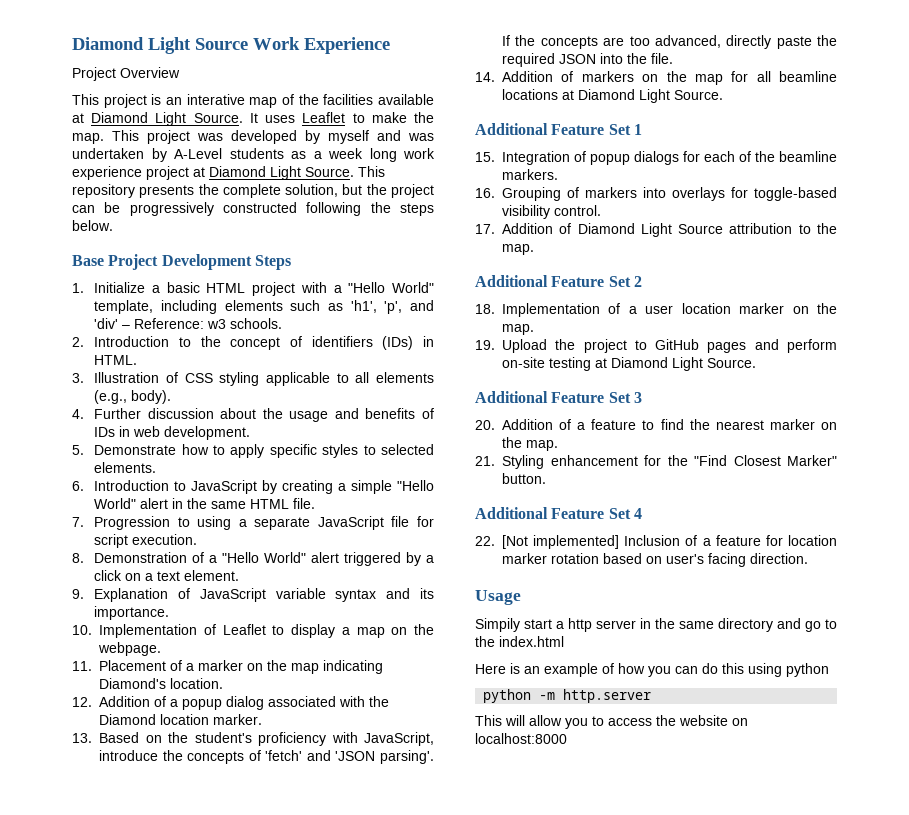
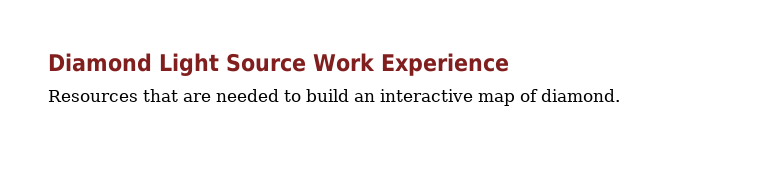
- Project Overview
- This project is an interative map of the facilities available at Diamond Light Source. It uses Leaflet to make the map. This project was developed by myself and was undertaken by A-Level students as a week long work experience project at Diamond Light Source. This repository presents the complete solution, but the project can be progressively constructed following the steps below.
- Base Project Development Steps
- 1. Initialize a basic HTML project with a "Hello World" template, including elements such as 'h1', 'p', and 'div' – Reference: w3 schools.
- 2. Introduction to the concept of identifiers (IDs) in HTML.
- 3. Illustration of CSS styling applicable to all elements (e.g., body).
- 4. Further discussion about the usage and benefits of IDs in web development.
- 5. Demonstrate how to apply specific styles to selected elements.
- 6. Introduction to JavaScript by creating a simple "Hello World" alert in the same HTML file.
- 7. Progression to using a separate JavaScript file for script execution.
- 8. Demonstration of a "Hello World" alert triggered by a click on a text element.
- 9. Explanation of JavaScript variable syntax and its importance.
- 10. Implementation of Leaflet to display a map on the webpage.
- 11. Placement of a marker on the map indicating Diamond's location.
- 12. Addition of a popup dialog associated with the Diamond location marker.
- 13. Based on the student's proficiency with JavaScript, introduce the concepts of 'fetch' and 'JSON parsing'. If the concepts are too advanced, directly paste the required JSON into the file.
- 14. Addition of markers on the map for all beamline locations at Diamond Light Source.
- Additional Feature Set 1
- 15. Integration of popup dialogs for each of the beamline markers.
- 16. Grouping of markers into overlays for toggle-based visibility control.
- 17. Addition of Diamond Light Source attribution to the map.
- Additional Feature Set 2
- 18. Implementation of a user location marker on the map.
- 19. Upload the project to GitHub pages and perform on-site testing at Diamond Light Source.
- Additional Feature Set 3
- 20. Addition of a feature to find the nearest marker on the map.
- 21. Styling enhancement for the "Find Closest Marker" button.
- Additional Feature Set 4
- 22. [Not implemented] Inclusion of a feature for location marker rotation based on user's facing direction.
- Usage
- Simpily start a http server in the same directory and go to the index.html
- Here is an example of how you can do this using python
- python -m http.server
- This will allow you to access the website on localhost:8000
+ Resources that are needed to build an interactive map of diamond.

